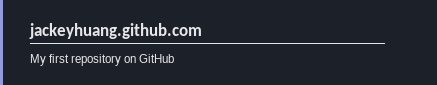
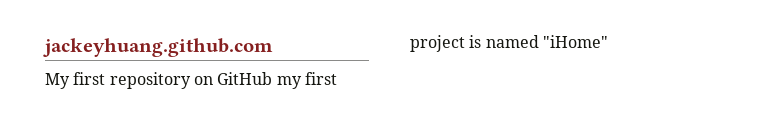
- My first repository on GitHub
+ My first repository on GitHub my first project is named "iHome"

